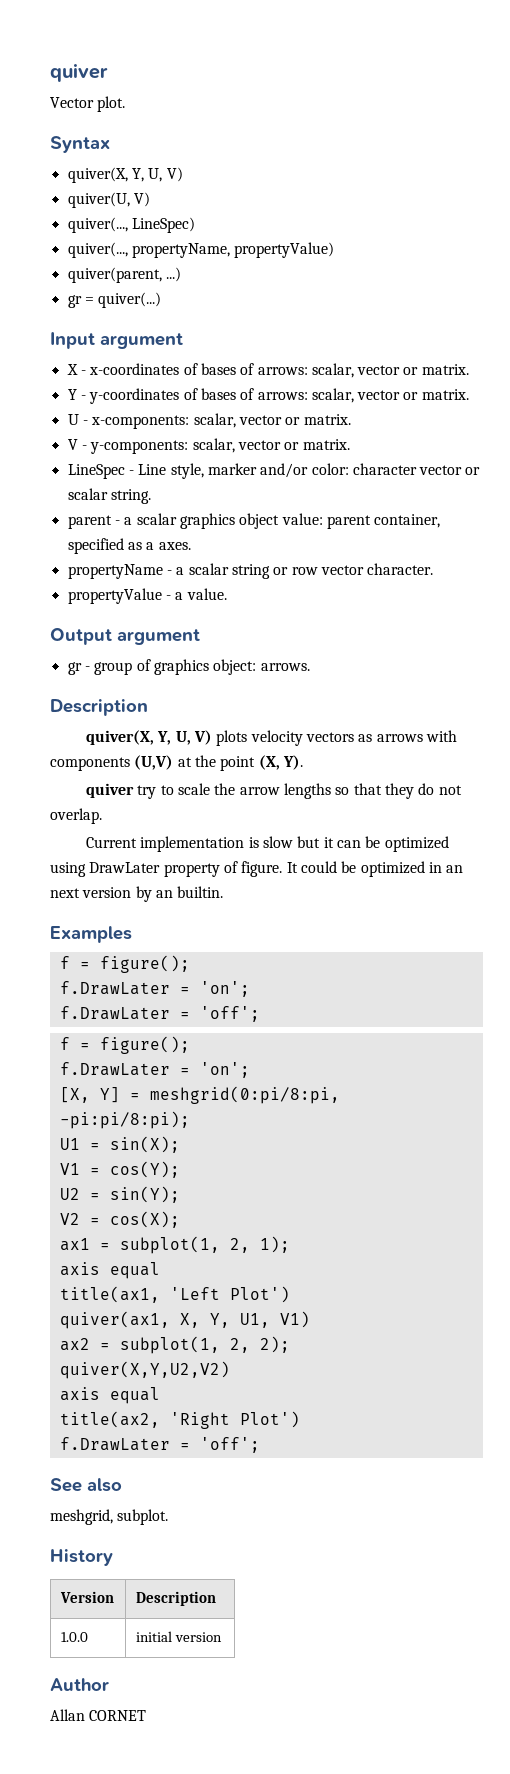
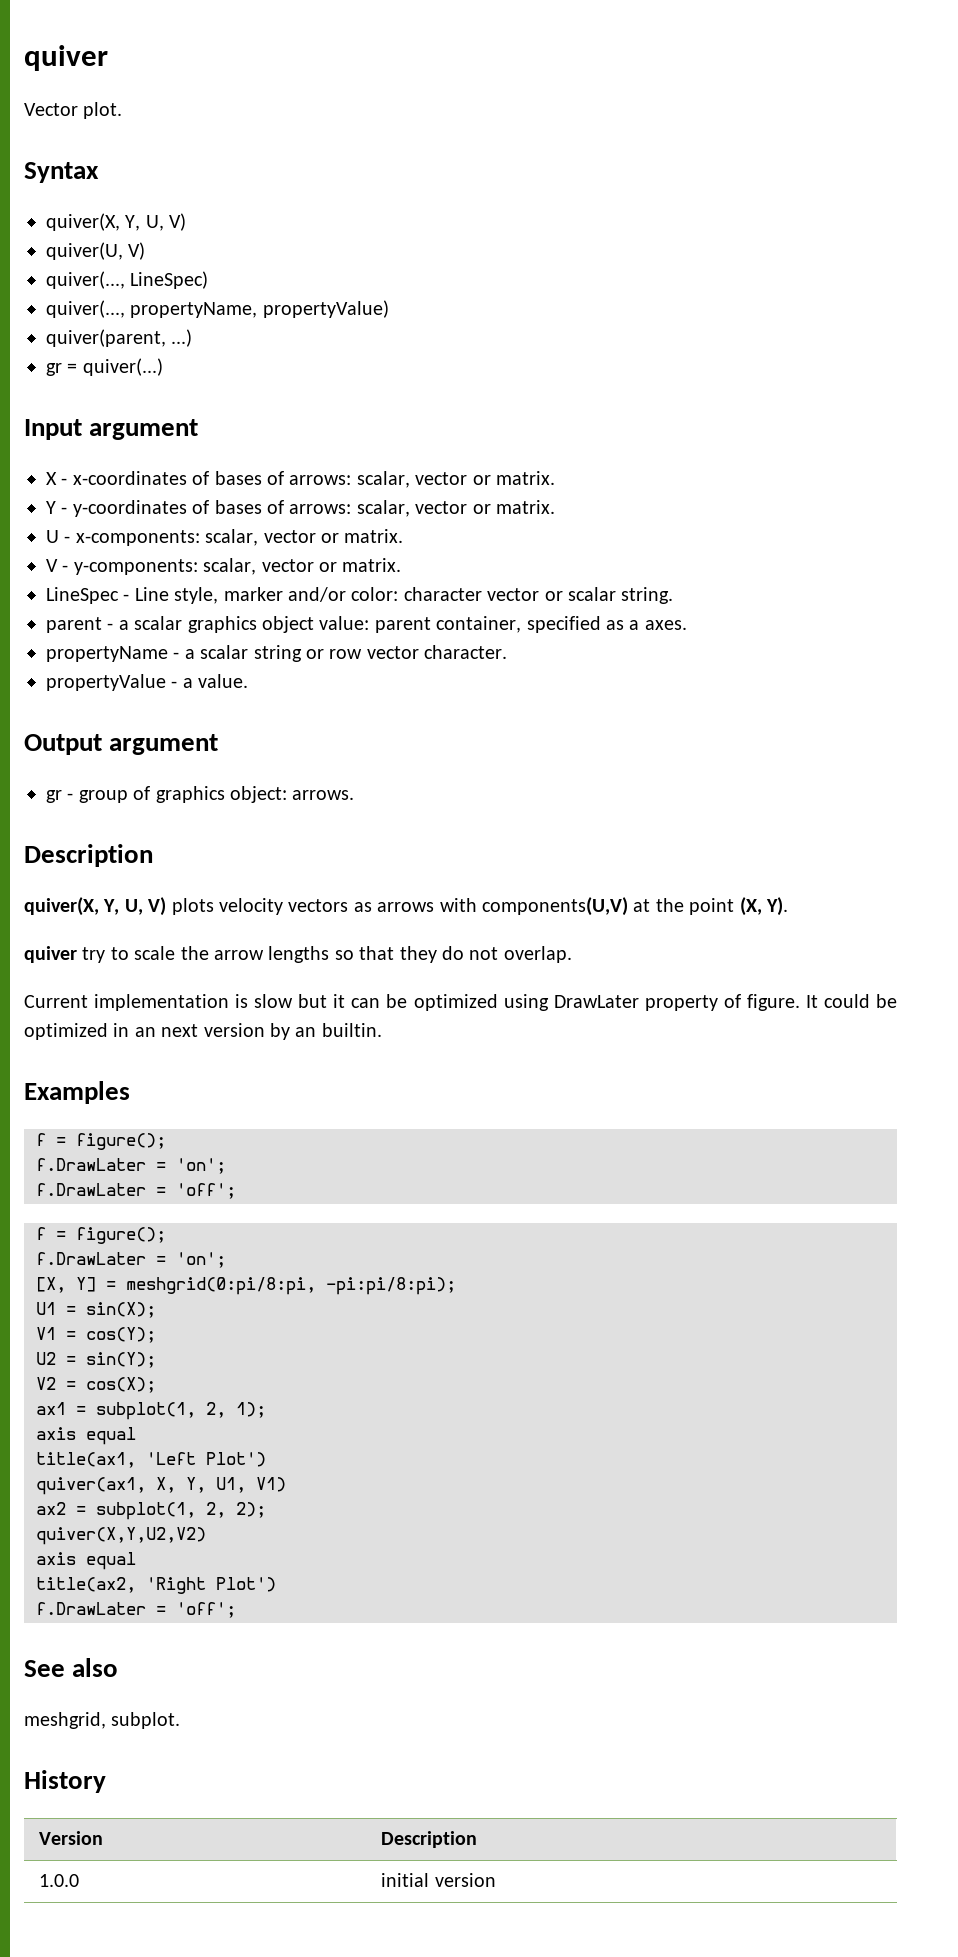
- quiver(X, Y, U, V) plots velocity vectors as arrows with components (U,V) at the point (X, Y).
+ quiver(X, Y, U, V) plots velocity vectors as arrows with components(U,V) at the point (X, Y).
- Author
- Allan CORNET

